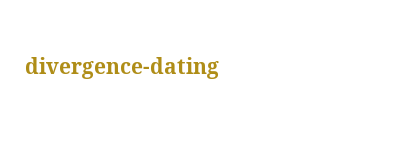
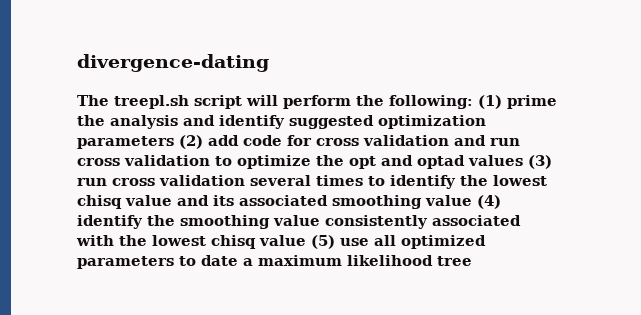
+ The treepl.sh script will perform the following: (1) prime the analysis and identify suggested optimization parameters (2) add code for cross validation and run cross validation to optimize the opt and optad values (3) run cross validation several times to identify the lowest chisq value and its associated smoothing value (4) identify the smoothing value consistently associated with the lowest chisq value (5) use all optimized parameters to date a maximum likelihood tree

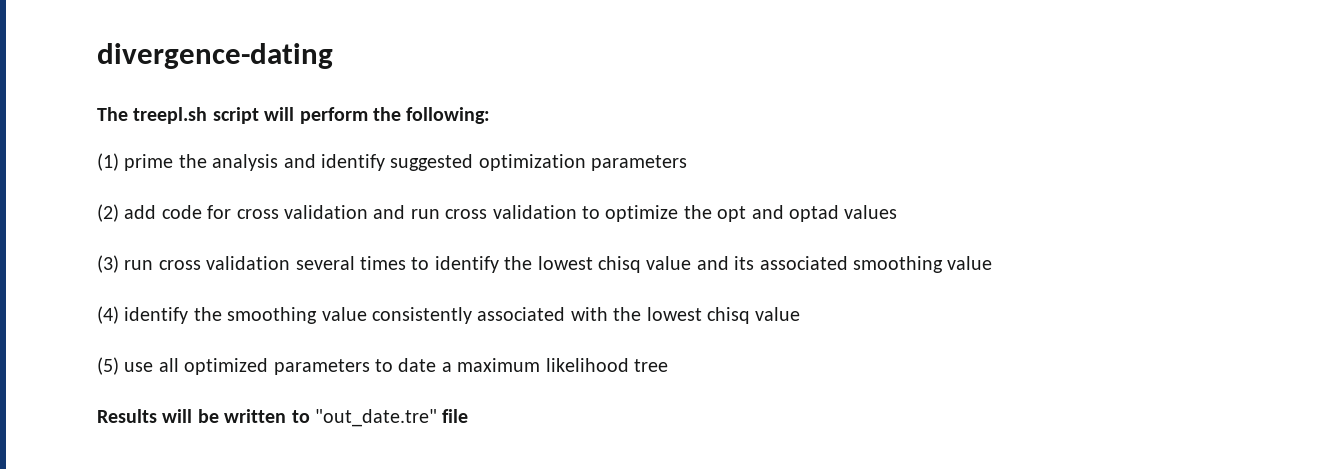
- The treepl.sh script will perform the following: (1) prime the analysis and identify suggested optimization parameters (2) add code for cross validation and run cross validation to optimize the opt and optad values (3) run cross validation several times to identify the lowest chisq value and its associated smoothing value (4) identify the smoothing value consistently associated with the lowest chisq value (5) use all optimized parameters to date a maximum likelihood tree
+ The treepl.sh script will perform the following:
+ (1) prime the analysis and identify suggested optimization parameters
+ (2) add code for cross validation and run cross validation to optimize the opt and optad values
+ (3) run cross validation several times to identify the lowest chisq value and its associated smoothing value
+ (4) identify the smoothing value consistently associated with the lowest chisq value
+ (5) use all optimized parameters to date a maximum likelihood tree
+ Results will be written to "out_date.tre" file

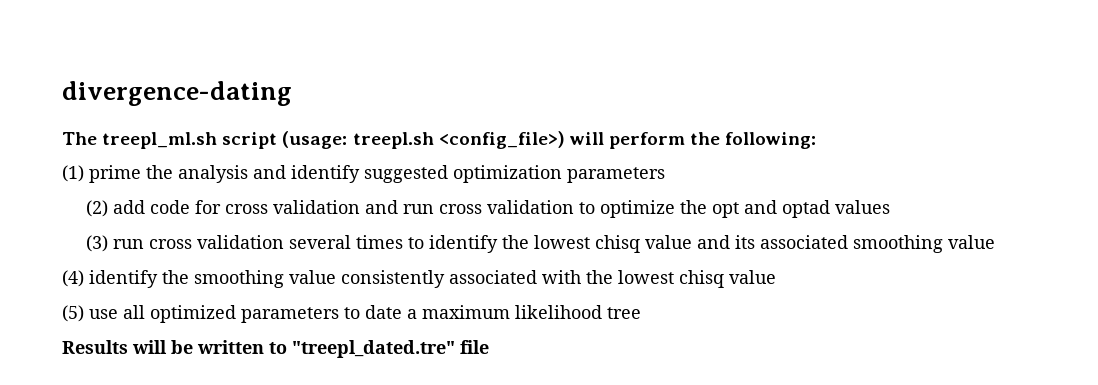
- The treepl.sh script will perform the following:
+ The treepl_ml.sh script (usage: treepl.sh <config_file>) will perform the following:
- Results will be written to "out_date.tre" file
+ Results will be written to "treepl_dated.tre" file

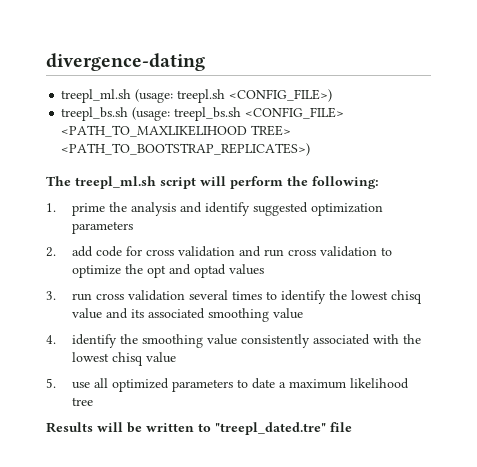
+ treepl_ml.sh (usage: treepl.sh <CONFIG_FILE>)
+ treepl_bs.sh (usage: treepl_bs.sh <CONFIG_FILE> <PATH_TO_MAXLIKELIHOOD TREE> <PATH_TO_BOOTSTRAP_REPLICATES>)
- The treepl_ml.sh script (usage: treepl.sh <config_file>) will perform the following:
+ The treepl_ml.sh script will perform the following:
- (1) prime the analysis and identify suggested optimization parameters
+ 1. prime the analysis and identify suggested optimization parameters
- (2) add code for cross validation and run cross validation to optimize the opt and optad values
+ 2. add code for cross validation and run cross validation to optimize the opt and optad values
- (3) run cross validation several times to identify the lowest chisq value and its associated smoothing value
+ 3. run cross validation several times to identify the lowest chisq value and its associated smoothing value
- (4) identify the smoothing value consistently associated with the lowest chisq value
+ 4. identify the smoothing value consistently associated with the lowest chisq value
- (5) use all optimized parameters to date a maximum likelihood tree
+ 5. use all optimized parameters to date a maximum likelihood tree

